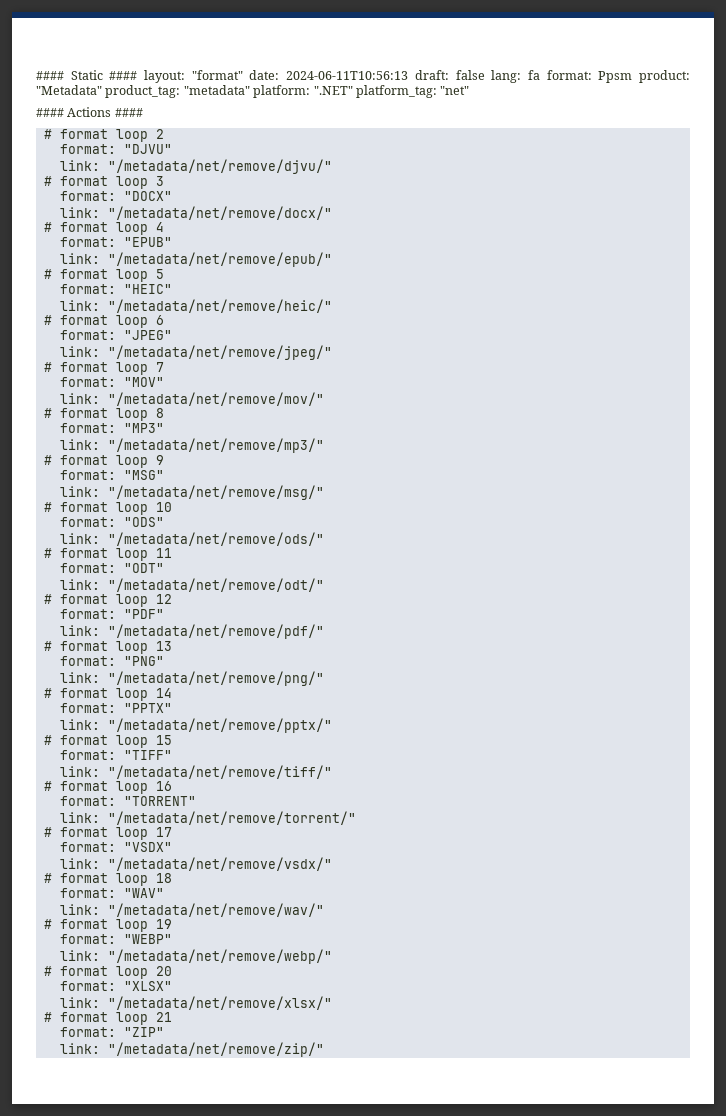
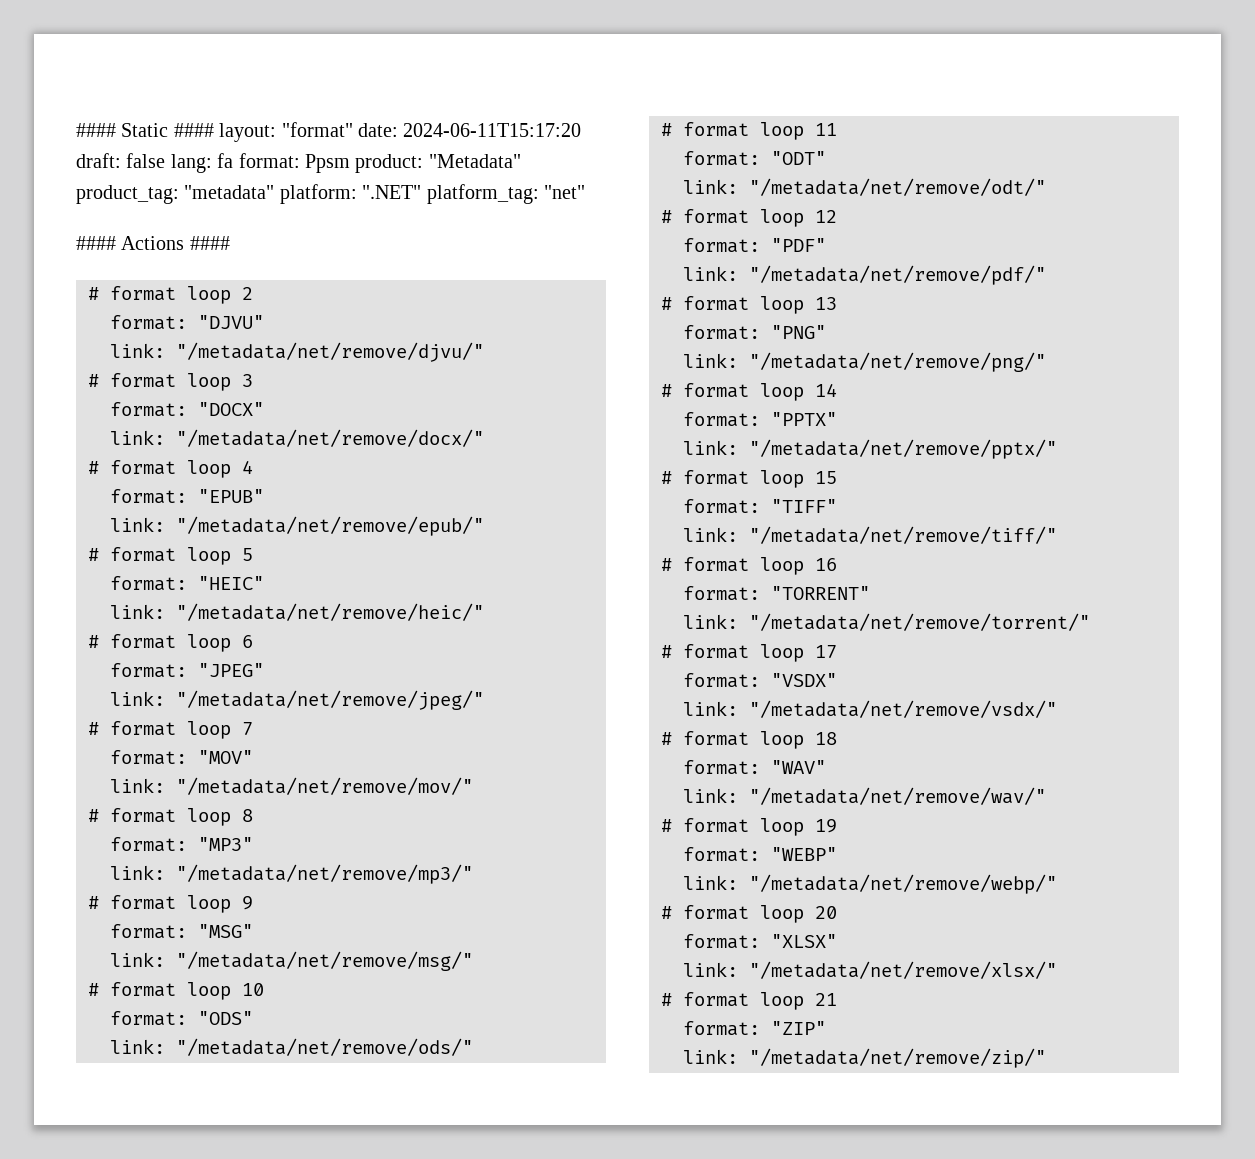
- #### Static #### layout: "format" date: 2024-06-11T10:56:13 draft: false lang: fa format: Ppsm product: "Metadata" product_tag: "metadata" platform: ".NET" platform_tag: "net"
+ #### Static #### layout: "format" date: 2024-06-11T15:17:20 draft: false lang: fa format: Ppsm product: "Metadata" product_tag: "metadata" platform: ".NET" platform_tag: "net"

